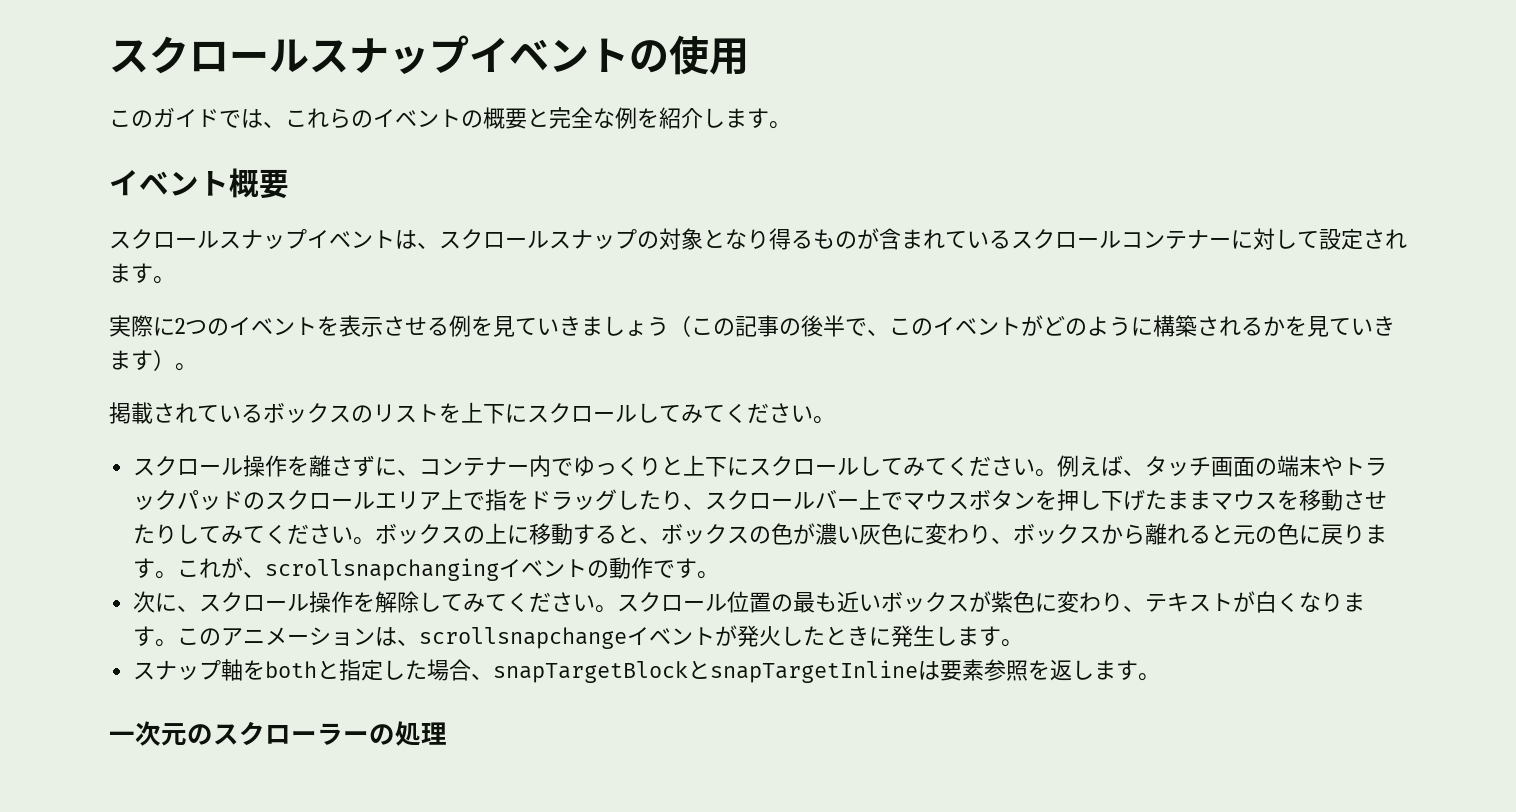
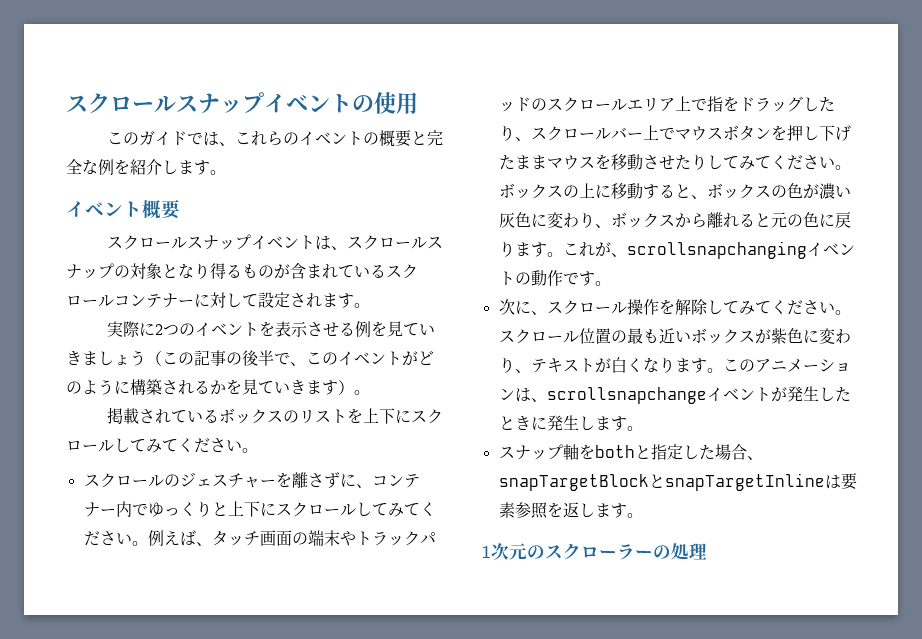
- スクロール操作を離さずに、コンテナー内でゆっくりと上下にスクロールしてみてください。
+ スクロールのジェスチャーを離さずに、コンテナー内でゆっくりと上下にスクロールしてみてください。
- このアニメーションは、scrollsnapchangeイベントが発火したときに発生します。
+ このアニメーションは、scrollsnapchangeイベントが発生したときに発生します。
- 一次元のスクローラーの処理
+ 1次元のスクローラーの処理

